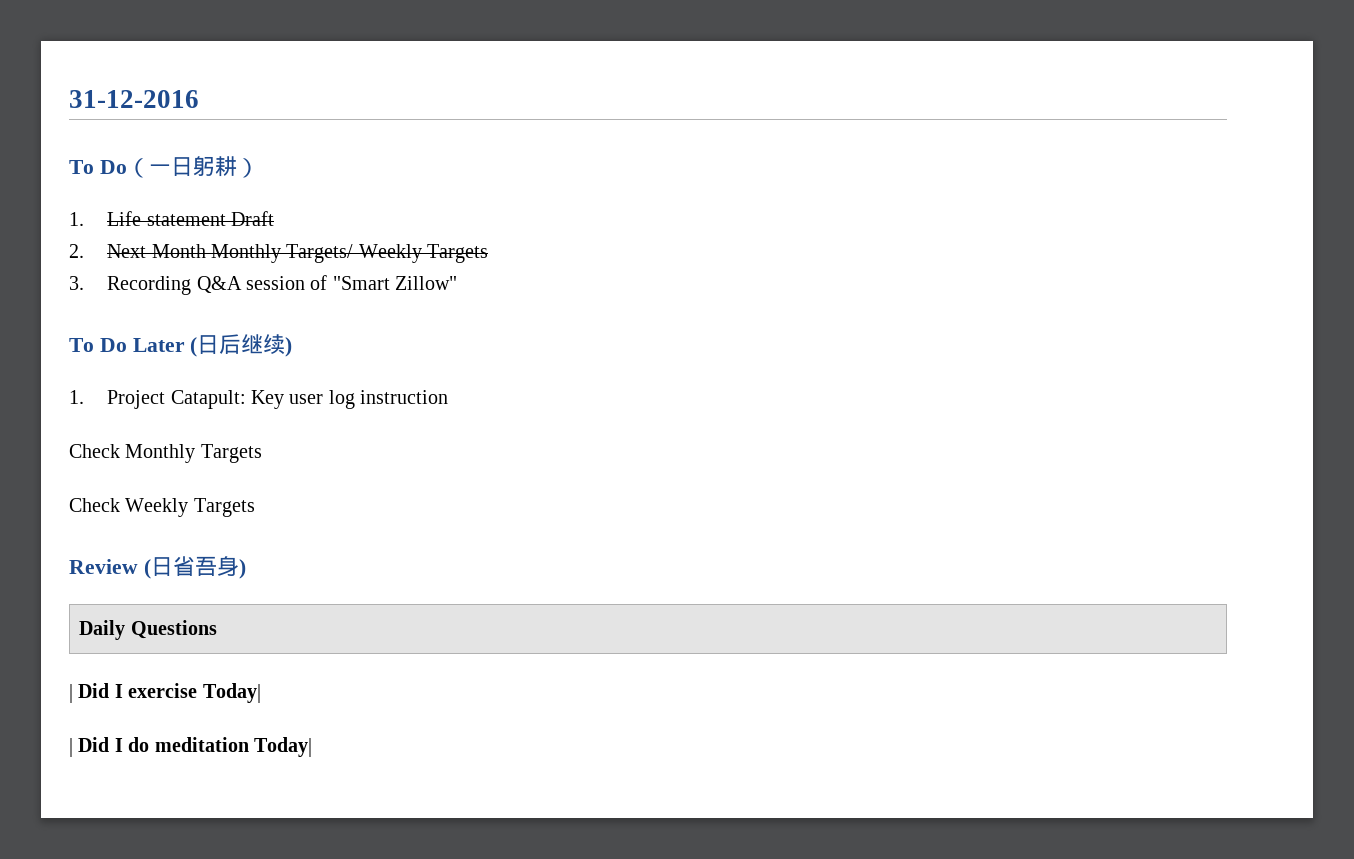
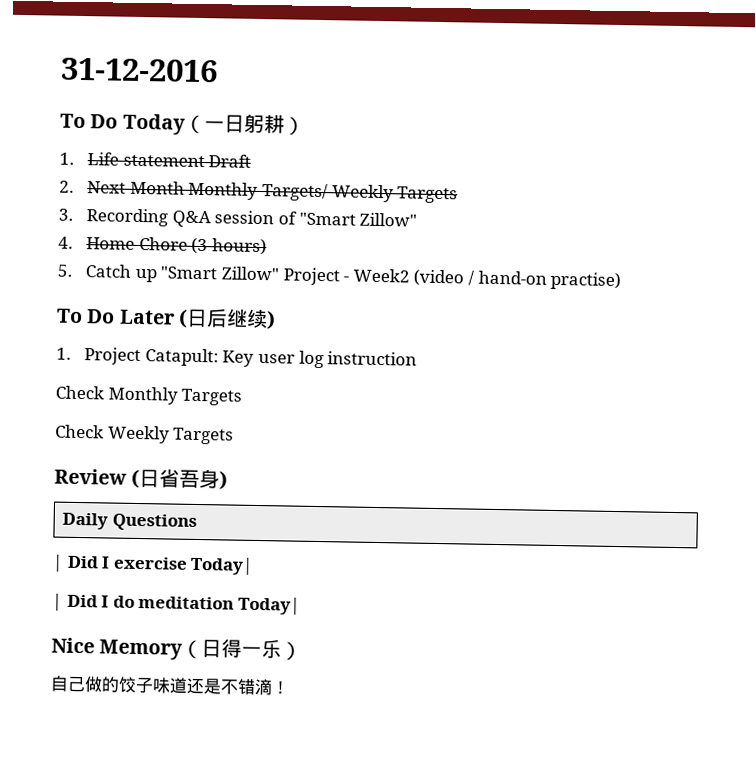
- To Do（一日躬耕）
+ To Do Today（一日躬耕）
+ 4. Home Chore (3 hours)
+ 5. Catch up "Smart Zillow" Project - Week2 (video / hand-on practise)
+ Nice Memory（日得一乐）
+ 自己做的饺子味道还是不错滴！

